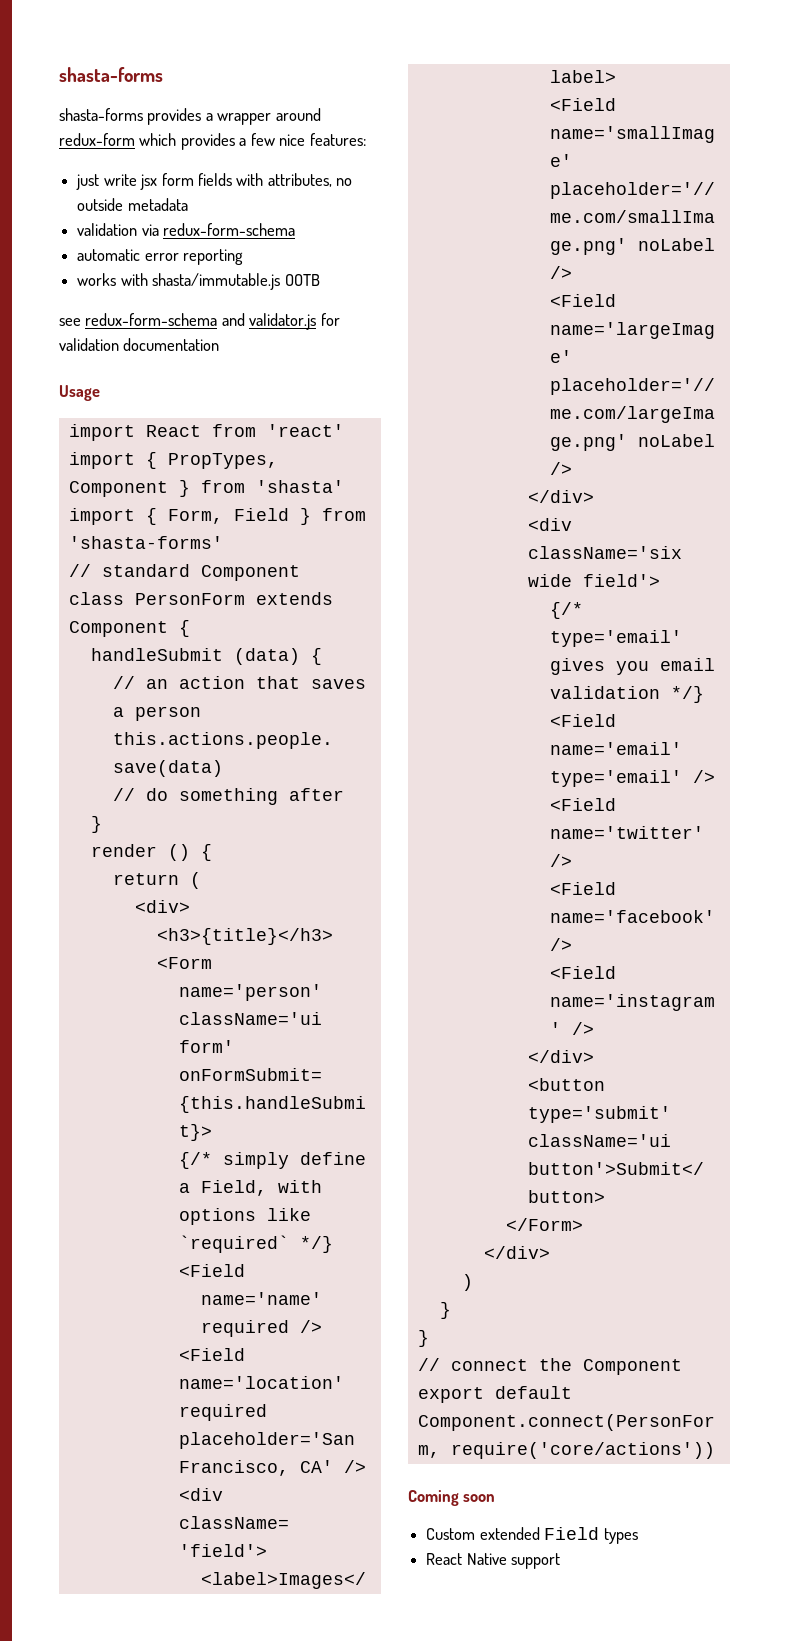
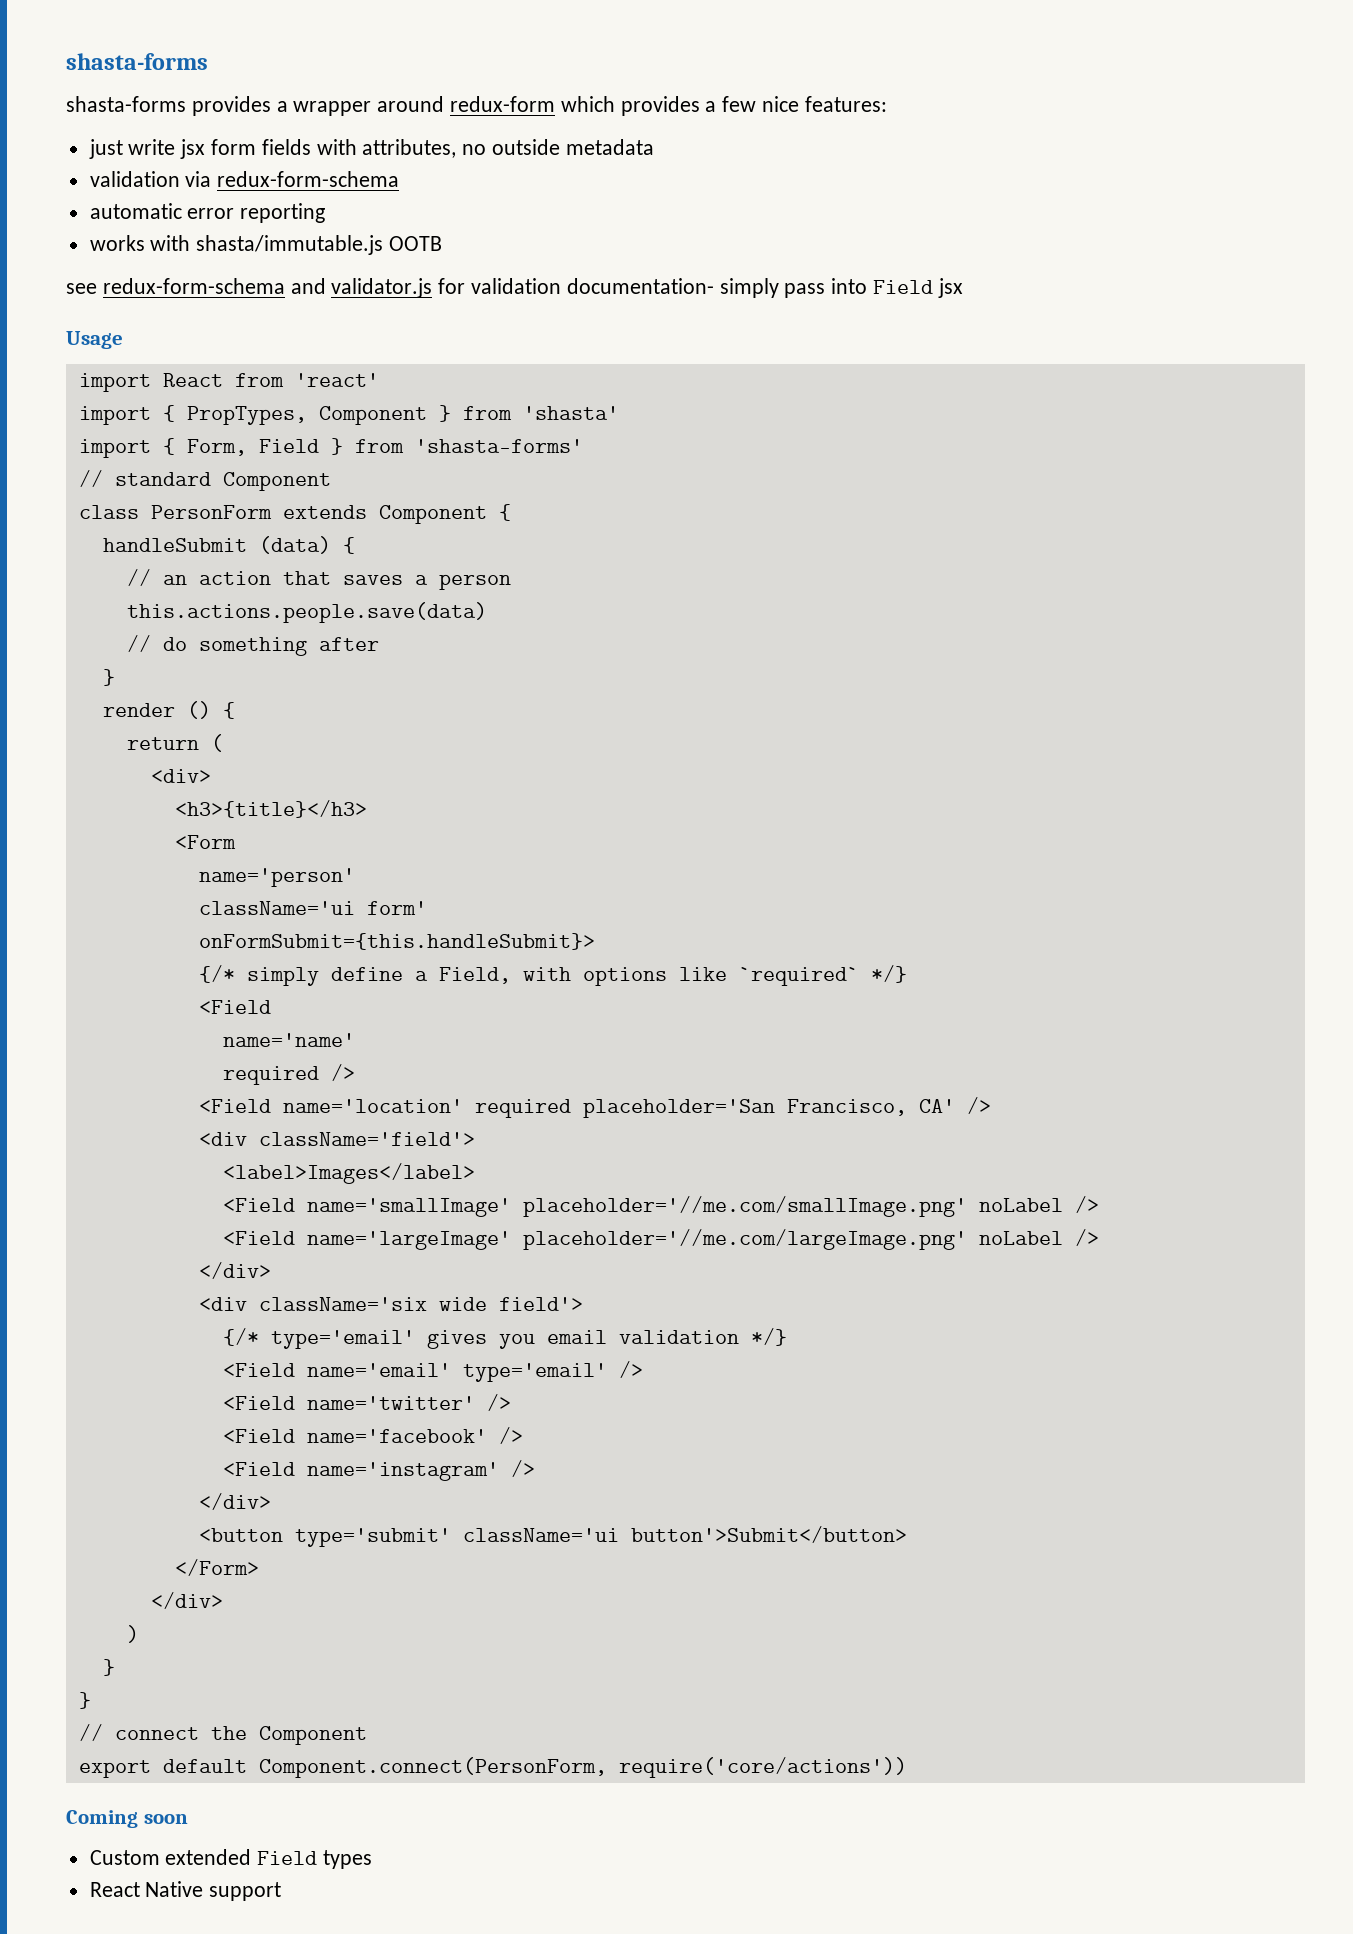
- see redux-form-schema and validator.js for validation documentation
+ see redux-form-schema and validator.js for validation documentation- simply pass into Field jsx

